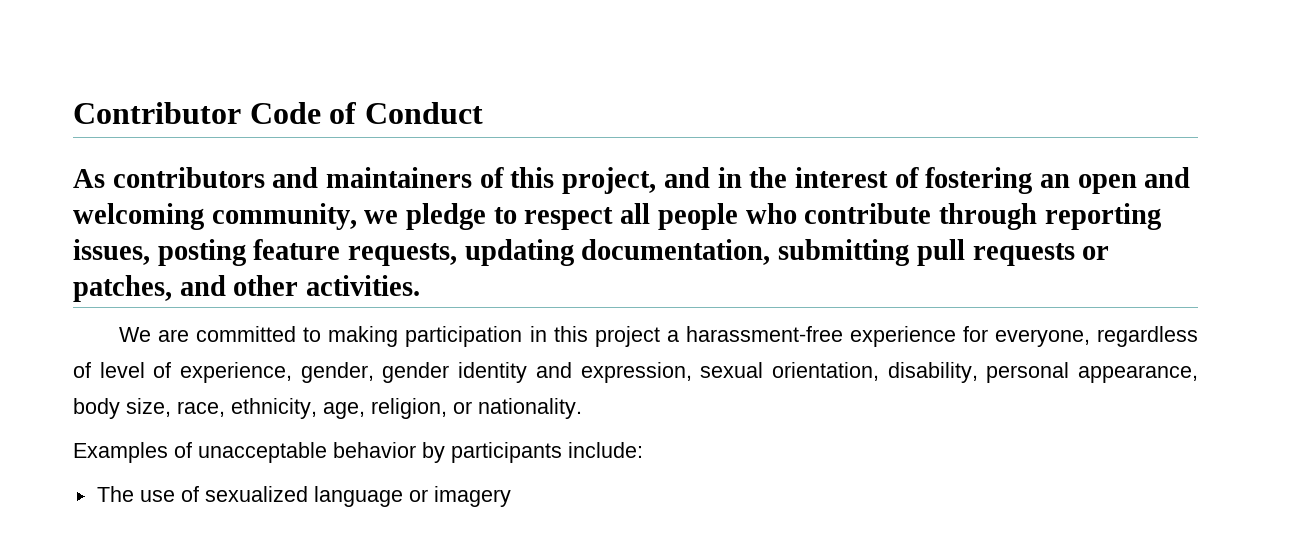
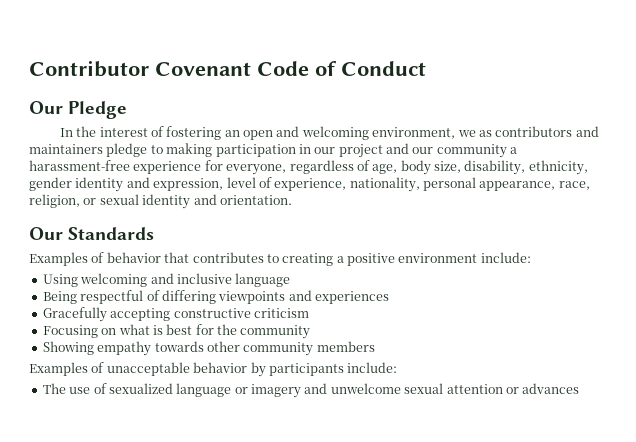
- Contributor Code of Conduct
+ Contributor Covenant Code of Conduct
- As contributors and maintainers of this project, and in the interest of fostering an open and welcoming community, we pledge to respect all people who contribute through reporting issues, posting feature requests, updating documentation, submitting pull requests or patches, and other activities.
- We are committed to making participation in this project a harassment-free experience for everyone, regardless of level of experience, gender, gender identity and expression, sexual orientation, disability, personal appearance, body size, race, ethnicity, age, religion, or nationality.
+ Our Pledge
+ In the interest of fostering an open and welcoming environment, we as contributors and maintainers pledge to making participation in our project and our community a harassment-free experience for everyone, regardless of age, body size, disability, ethnicity, gender identity and expression, level of experience, nationality, personal appearance, race, religion, or sexual identity and orientation.
+ Our Standards
+ Examples of behavior that contributes to creating a positive environment include:
+ Using welcoming and inclusive language
+ Being respectful of differing viewpoints and experiences
+ Gracefully accepting constructive criticism
+ Focusing on what is best for the community
+ Showing empathy towards other community members
- The use of sexualized language or imagery
+ The use of sexualized language or imagery and unwelcome sexual attention or advances

